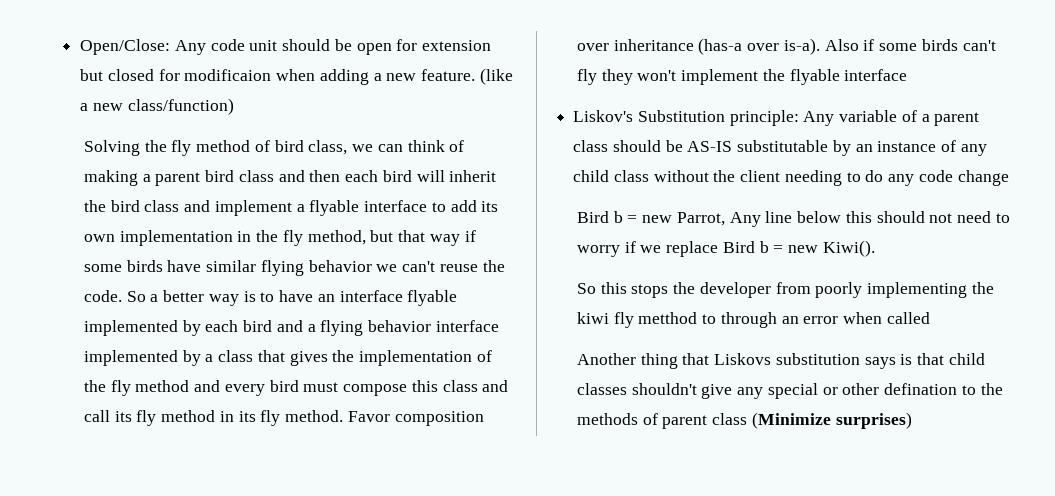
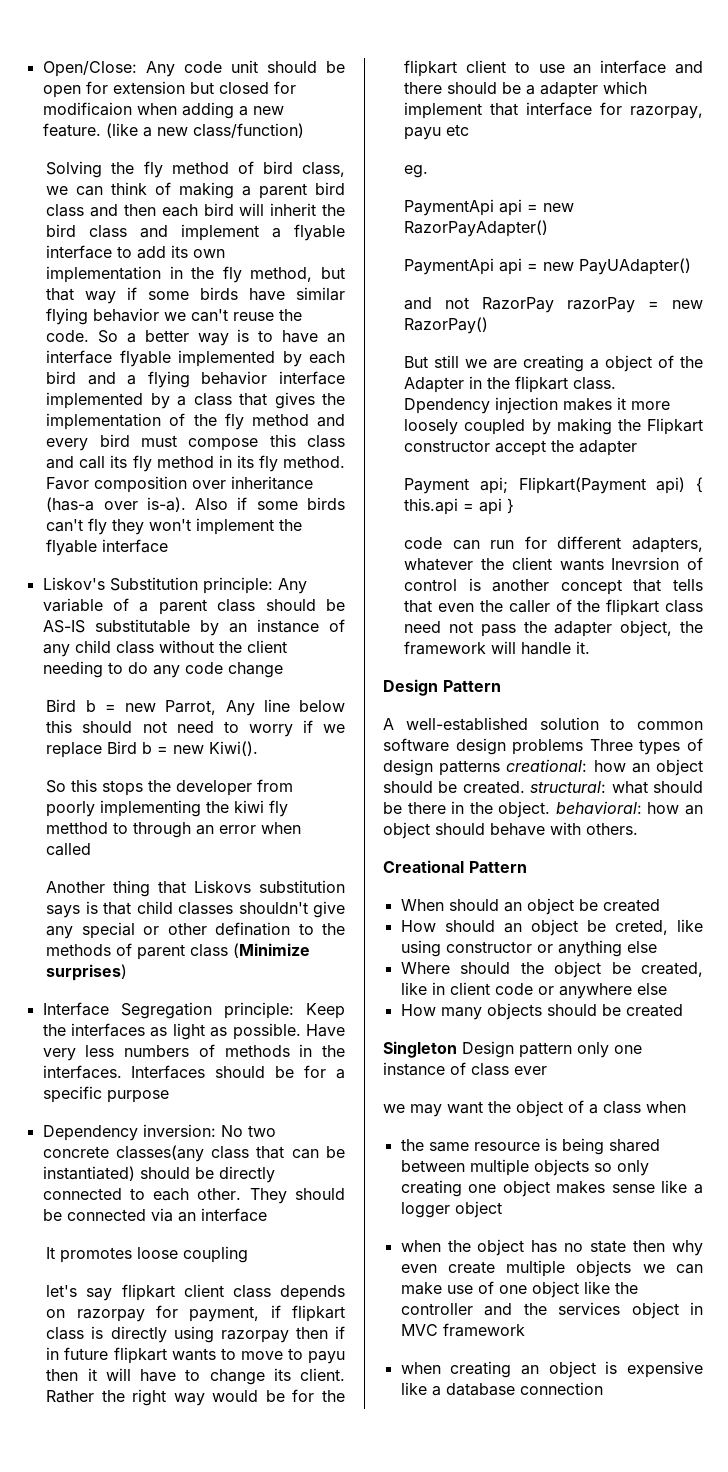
+ Interface Segregation principle: Keep the interfaces as light as possible. Have very less numbers of methods in the interfaces. Interfaces should be for a specific purpose
+ Dependency inversion: No two concrete classes(any class that can be instantiated) should be directly connected to each other. They should be connected via an interface
+ It promotes loose coupling
+ let's say flipkart client class depends on razorpay for payment, if flipkart class is directly using razorpay then if in future flipkart wants to move to payu then it will have to change its client. Rather the right way would be for the flipkart client to use an interface and there should be a adapter which implement that interface for razorpay, payu etc
+ eg.
+ PaymentApi api = new RazorPayAdapter()
+ PaymentApi api = new PayUAdapter()
+ and not RazorPay razorPay = new RazorPay()
+ But still we are creating a object of the Adapter in the flipkart class. Dpendency injection makes it more loosely coupled by making the Flipkart constructor accept the adapter
+ Payment api; Flipkart(Payment api) { this.api = api }
+ code can run for different adapters, whatever the client wants Inevrsion of control is another concept that tells that even the caller of the flipkart class need not pass the adapter object, the framework will handle it.
+ Design Pattern
+ A well-established solution to common software design problems Three types of design patterns creational: how an object should be created. structural: what should be there in the object. behavioral: how an object should behave with others.
+ Creational Pattern
+ When should an object be created
+ How should an object be creted, like using constructor or anything else
+ Where should the object be created, like in client code or anywhere else
+ How many objects should be created
+ Singleton Design pattern only one instance of class ever
+ we may want the object of a class when
+ the same resource is being shared between multiple objects so only creating one object makes sense like a logger object
+ when the object has no state then why even create multiple objects we can make use of one object like the controller and the services object in MVC framework
+ when creating an object is expensive like a database connection

